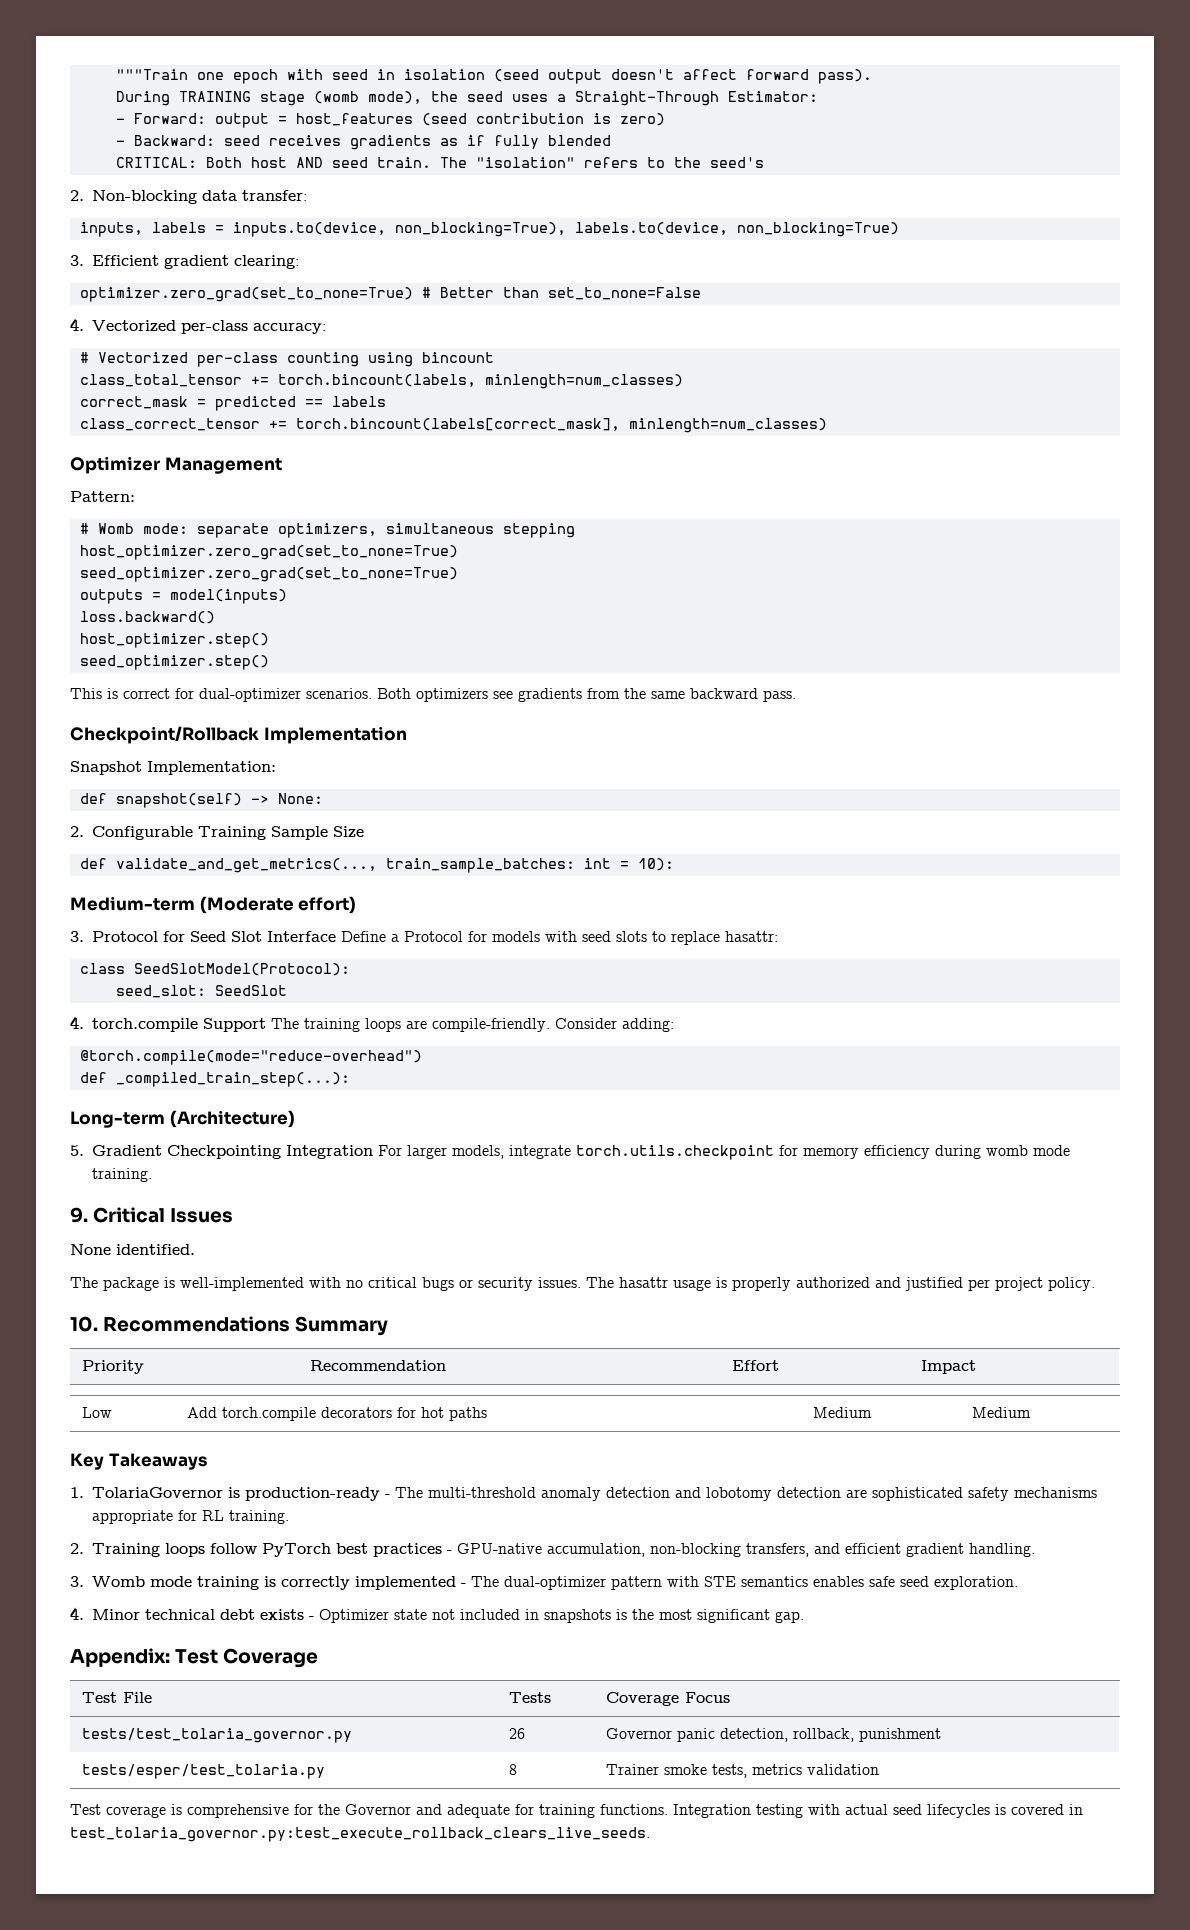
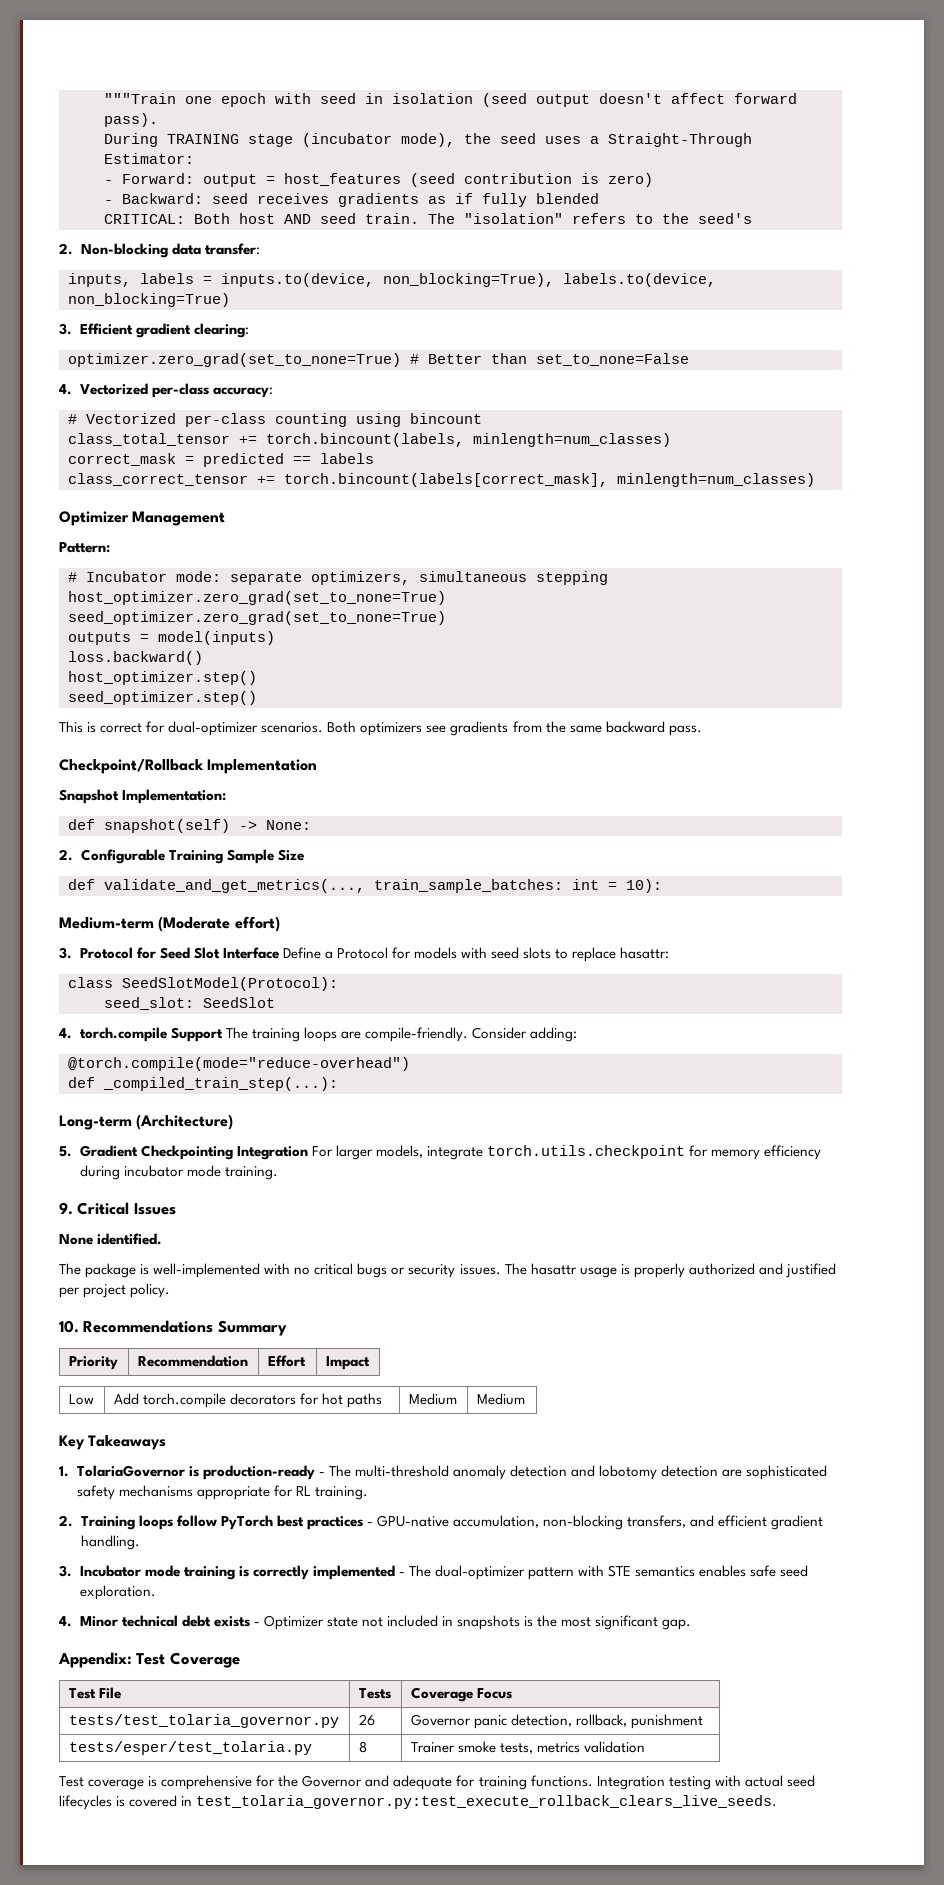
- During TRAINING stage (womb mode), the seed uses a Straight-Through Estimator:
+ During TRAINING stage (incubator mode), the seed uses a Straight-Through Estimator:
- # Womb mode: separate optimizers, simultaneous stepping
+ # Incubator mode: separate optimizers, simultaneous stepping
- 5. Gradient Checkpointing Integration For larger models, integrate torch.utils.checkpoint for memory efficiency during womb mode training.
+ 5. Gradient Checkpointing Integration For larger models, integrate torch.utils.checkpoint for memory efficiency during incubator mode training.
- 3. Womb mode training is correctly implemented - The dual-optimizer pattern with STE semantics enables safe seed exploration.
+ 3. Incubator mode training is correctly implemented - The dual-optimizer pattern with STE semantics enables safe seed exploration.

